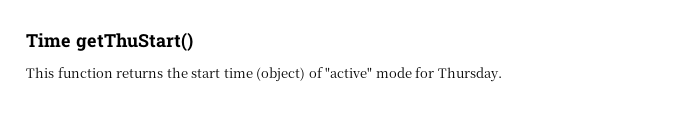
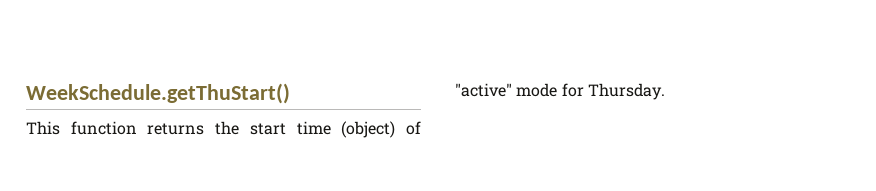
- Time getThuStart()
+ WeekSchedule.getThuStart()

